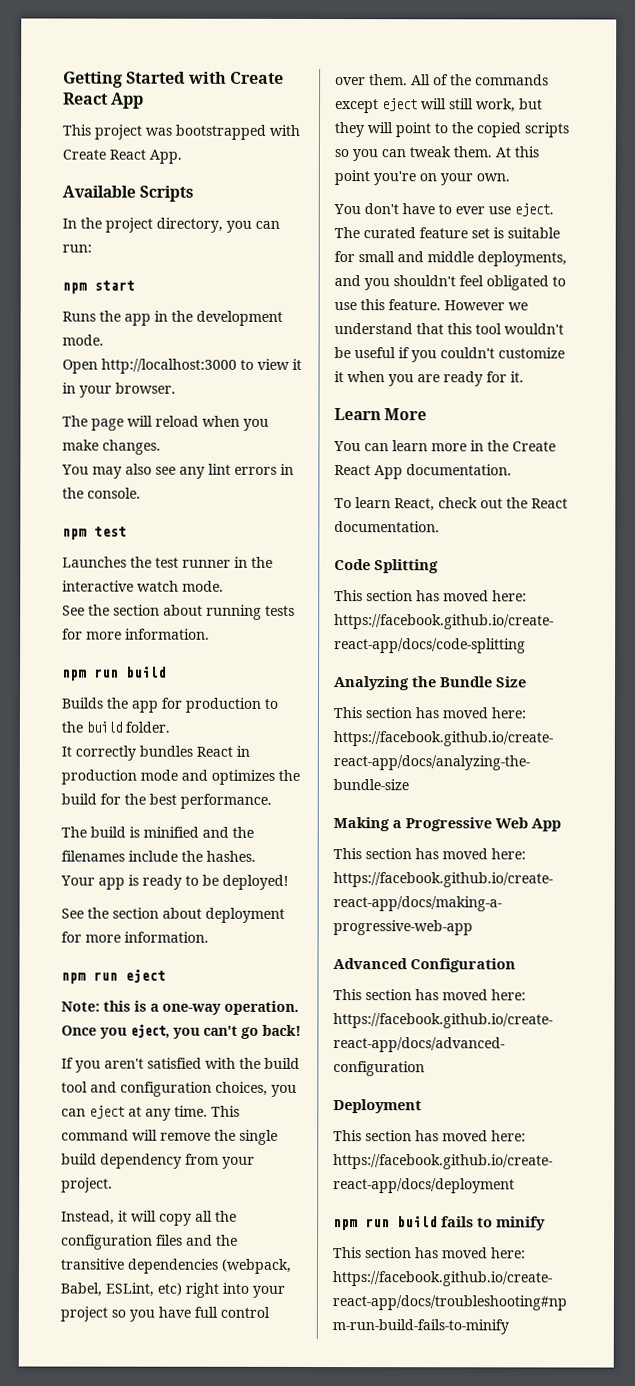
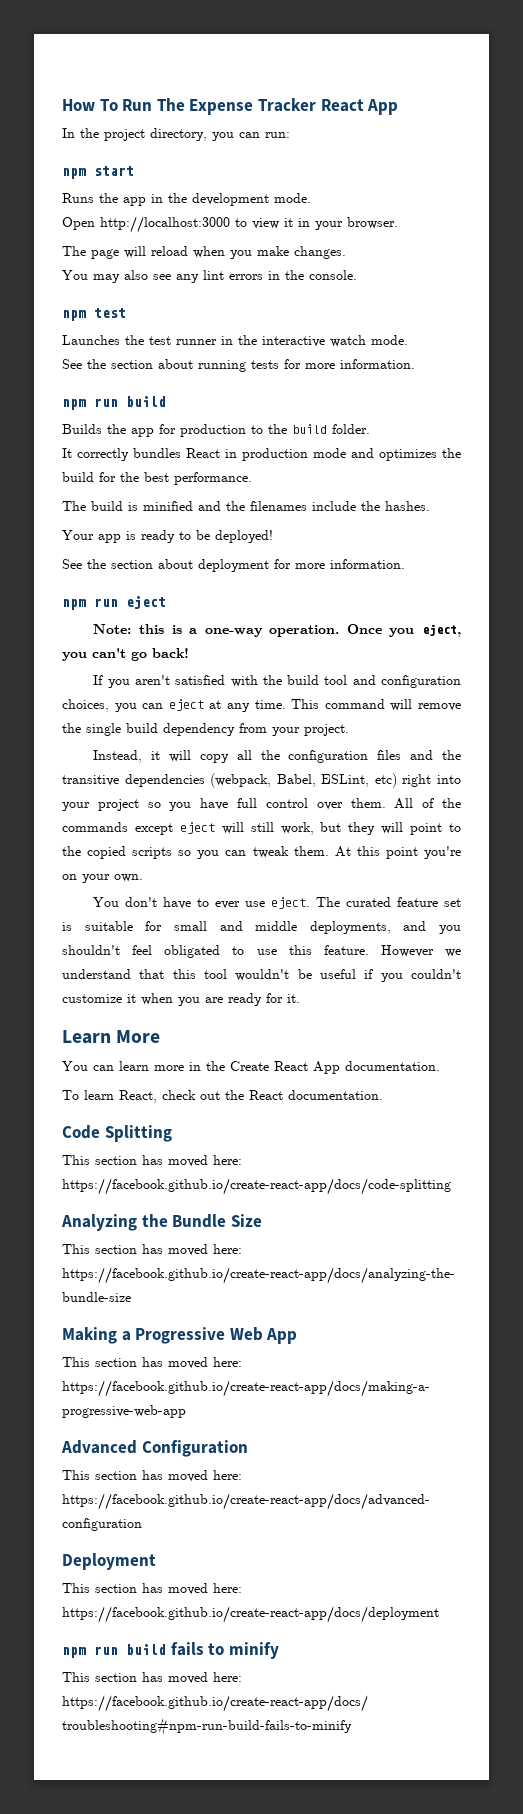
- Getting Started with Create React App
- This project was bootstrapped with Create React App.
- Available Scripts
+ How To Run The Expense Tracker React App

